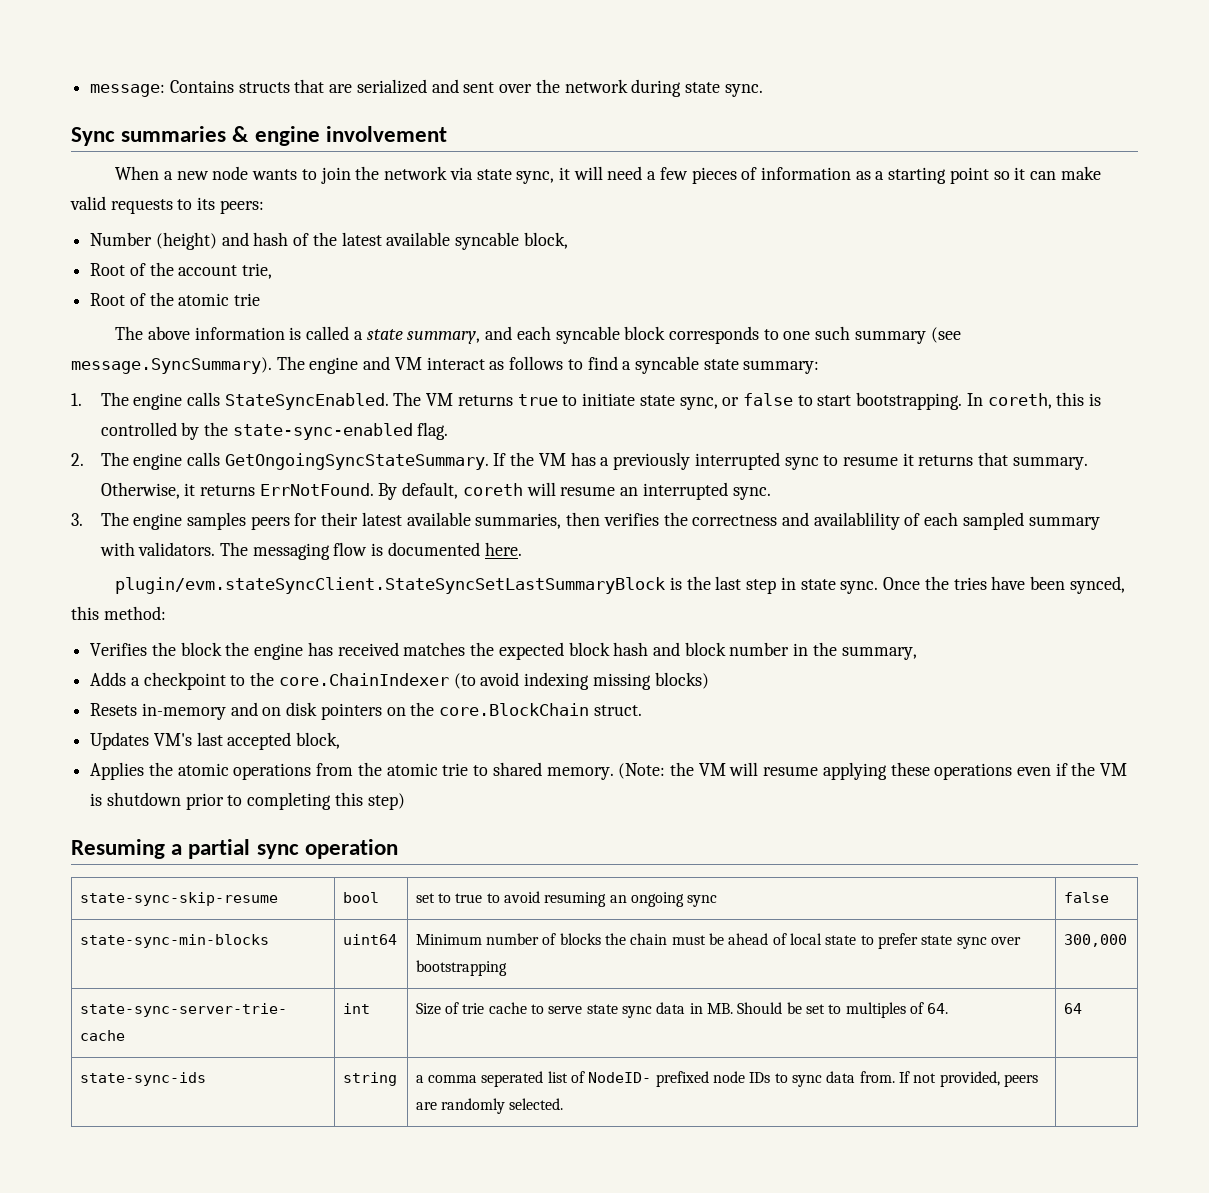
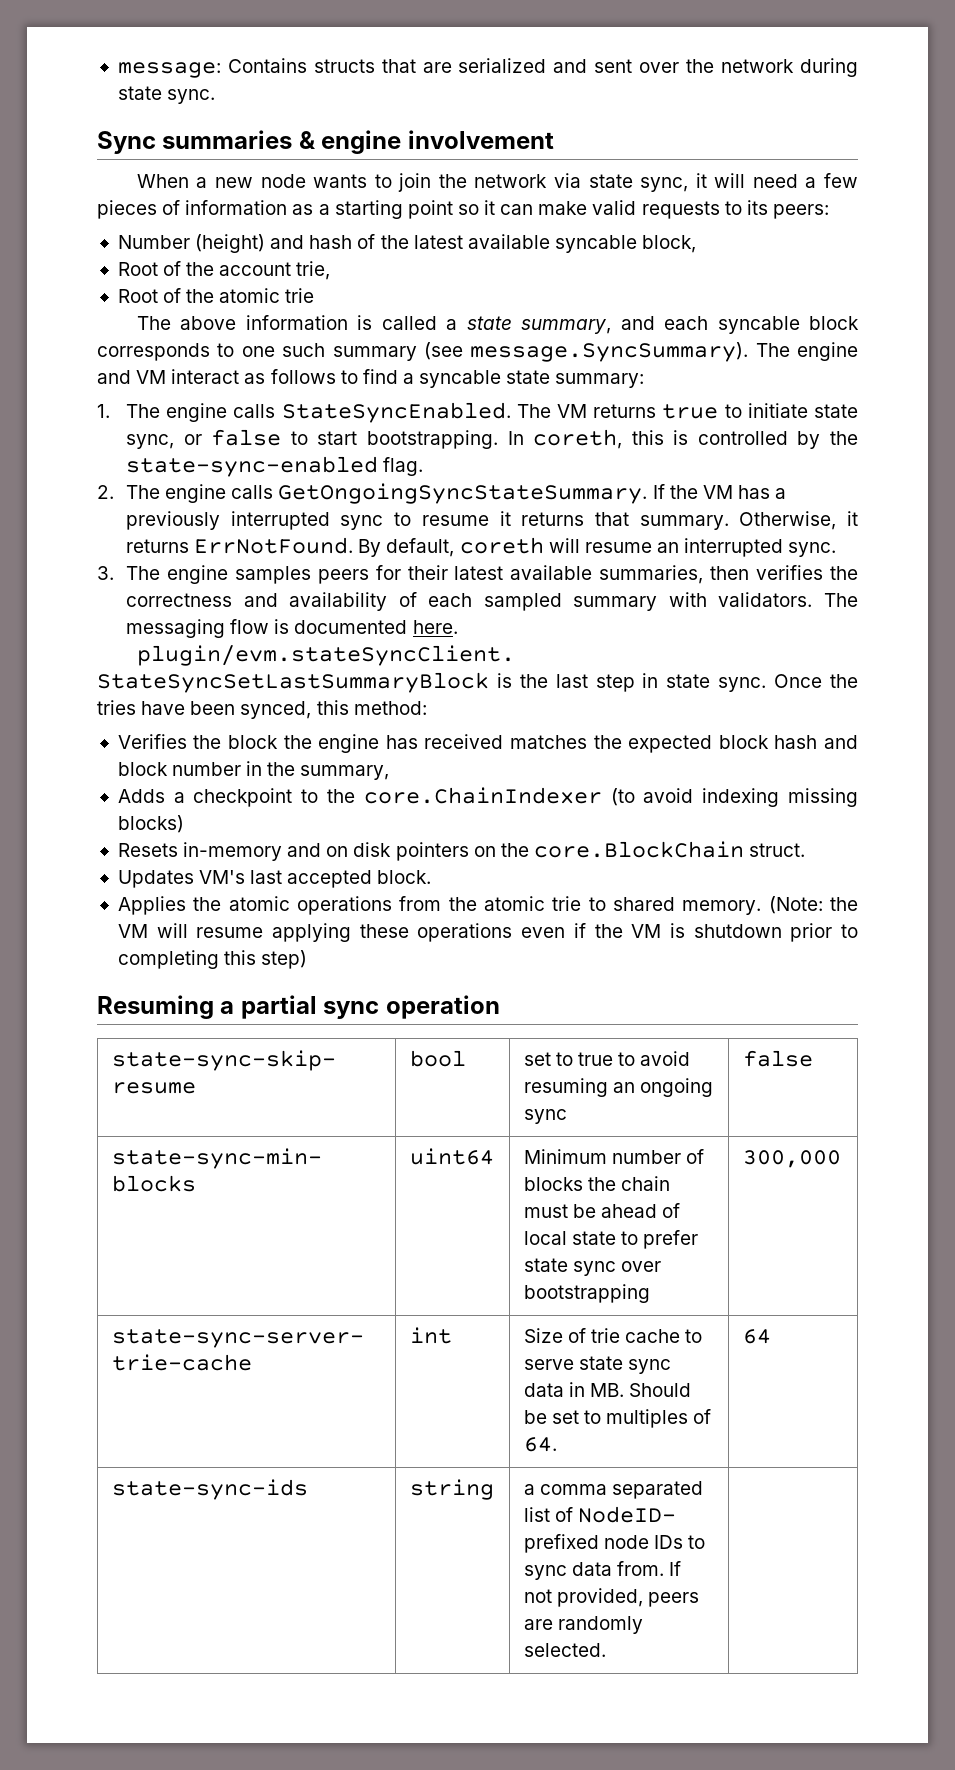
- 3. The engine samples peers for their latest available summaries, then verifies the correctness and availablility of each sampled summary with validators.
+ 3. The engine samples peers for their latest available summaries, then verifies the correctness and availability of each sampled summary with validators.
- Updates VM's last accepted block,
+ Updates VM's last accepted block.
- state-sync-ids | string | a comma seperated list of NodeID- prefixed node IDs to sync data from. If not provided, peers are randomly selected. |
+ state-sync-ids | string | a comma separated list of NodeID- prefixed node IDs to sync data from. If not provided, peers are randomly selected. |

